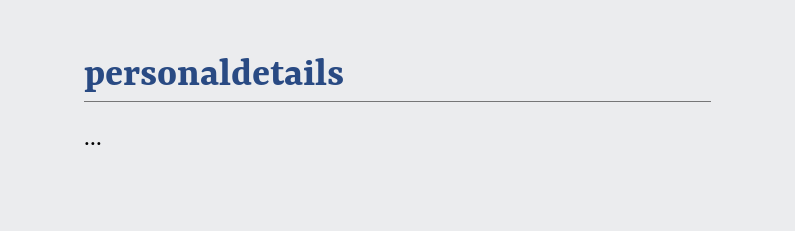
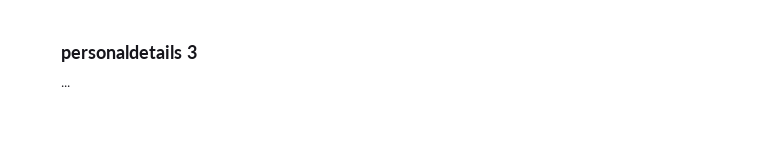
- personaldetails
+ personaldetails 3

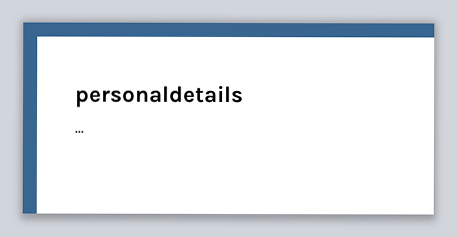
- personaldetails 3
+ personaldetails

